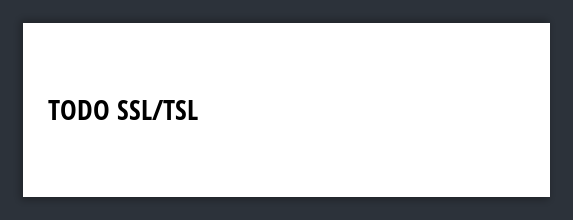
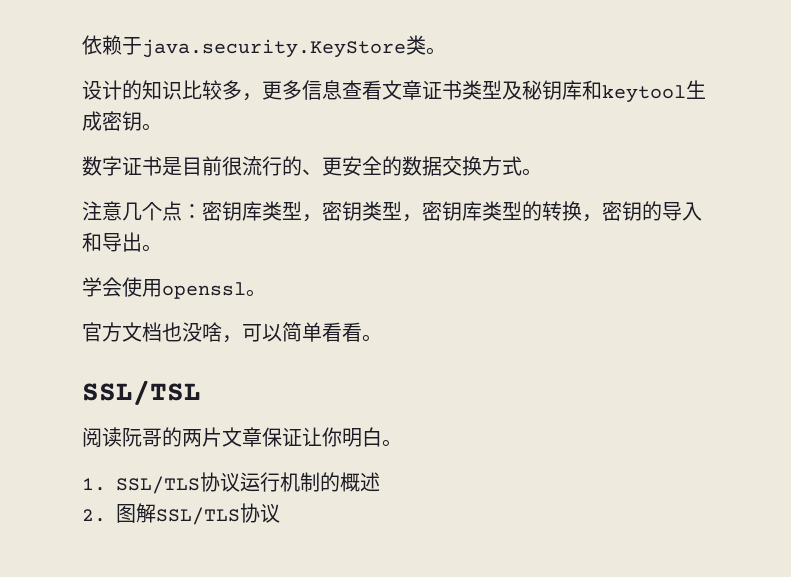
- TODO SSL/TSL
+ 依赖于java.security.KeyStore类。
+ 设计的知识比较多，更多信息查看文章证书类型及秘钥库和keytool生成密钥。
+ 数字证书是目前很流行的、更安全的数据交换方式。
+ 注意几个点：密钥库类型，密钥类型，密钥库类型的转换，密钥的导入和导出。
+ 学会使用openssl。
+ 官方文档也没啥，可以简单看看。
+ SSL/TSL
+ 阅读阮哥的两片文章保证让你明白。
+ 1. SSL/TLS协议运行机制的概述
+ 2.图解SSL/TLS协议

